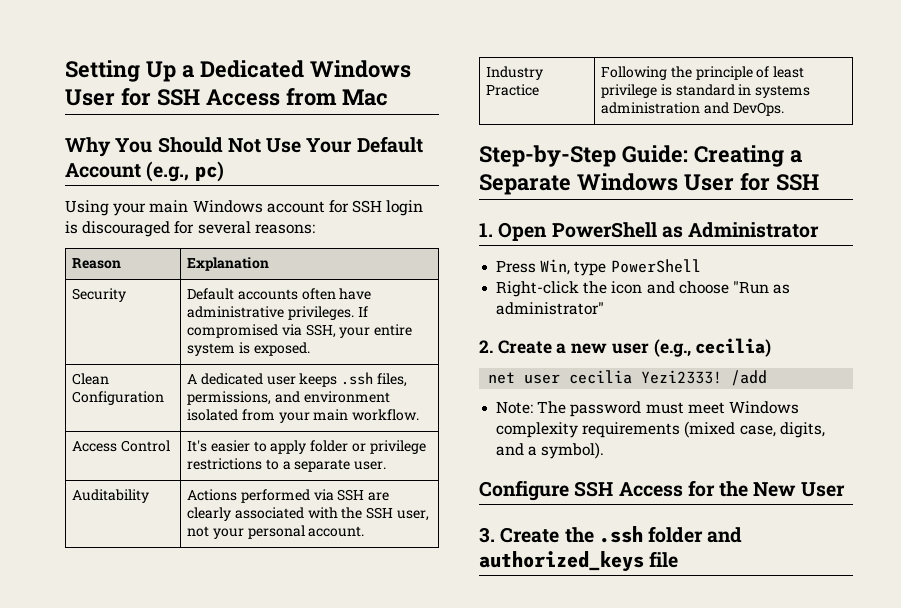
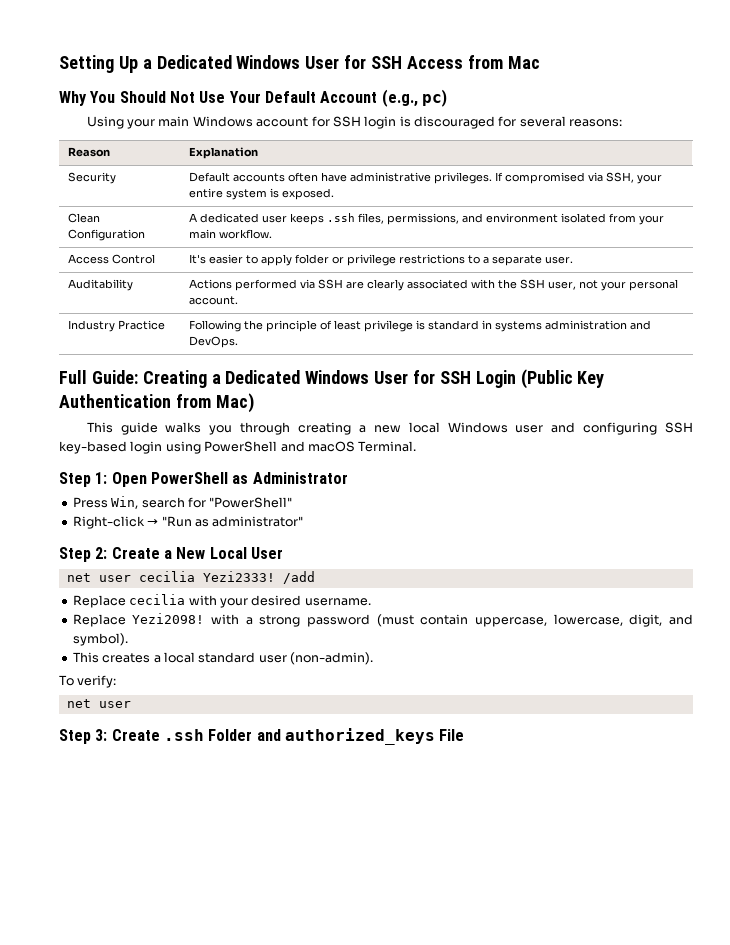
- Step-by-Step Guide: Creating a Separate Windows User for SSH
- 1. Open PowerShell as Administrator
+ Full Guide: Creating a Dedicated Windows User for SSH Login (Public Key Authentication from Mac)
+ This guide walks you through creating a new local Windows user and configuring SSH key-based login using PowerShell and macOS Terminal.
+ Step 1: Open PowerShell as Administrator
- Press Win, type PowerShell
- Right-click the icon and choose "Run as administrator"
- 2. Create a new user (e.g., cecilia)
+ Press Win, search for "PowerShell"
+ Right-click → "Run as administrator"
+ Step 2: Create a New Local User
- Note: The password must meet Windows complexity requirements (mixed case, digits, and a symbol).
- Configure SSH Access for the New User
- 3. Create the .ssh folder and authorized_keys file
+ Replace cecilia with your desired username.
+ Replace Yezi2098! with a strong password (must contain uppercase, lowercase, digit, and symbol).
+ This creates a local standard user (non-admin).
+ To verify:
+ net user
+ Step 3: Create .ssh Folder and authorized_keys File

